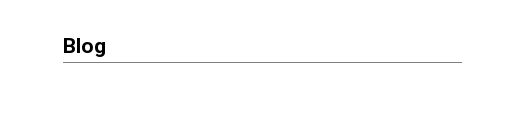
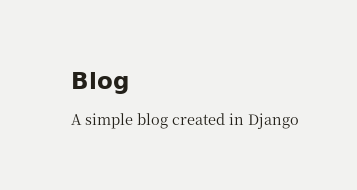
+ A simple blog created in Django

